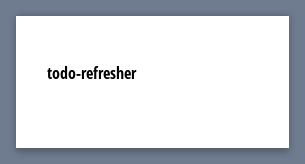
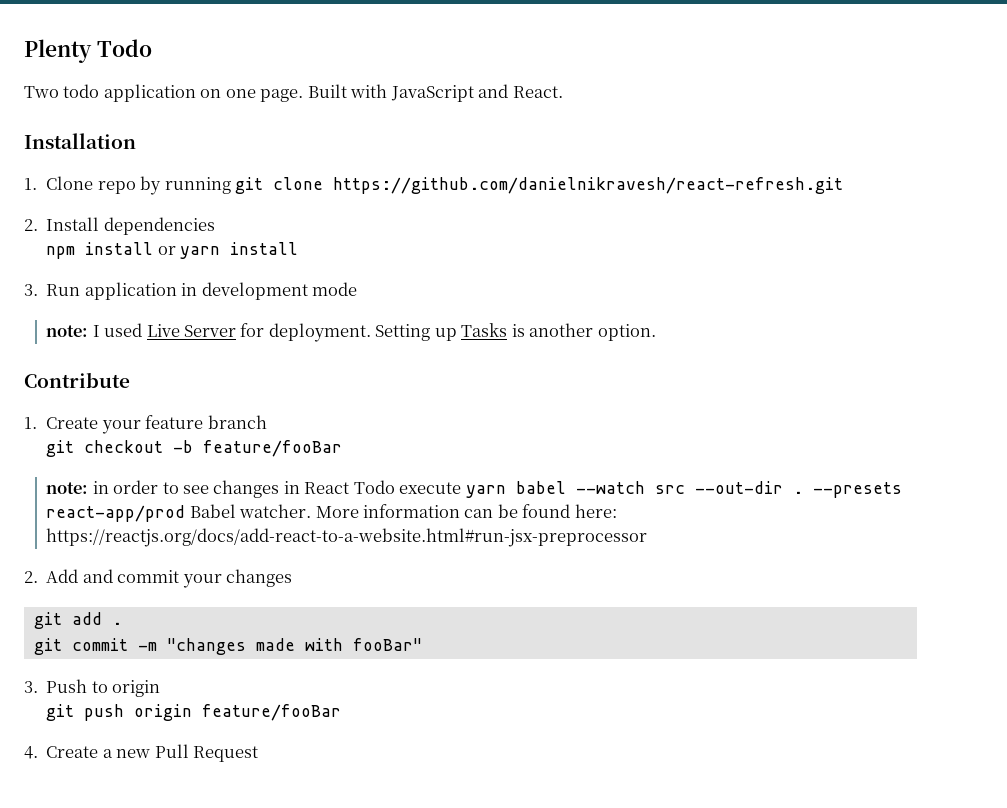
- todo-refresher
+ Plenty Todo
+ Two todo application on one page. Built with JavaScript and React.
+ Installation
+ 1. Clone repo by running git clone https://github.com/danielnikravesh/react-refresh.git
+ 2. Install dependencies
+ npm install or yarn install
+ 3. Run application in development mode
+ note: I used Live Server for deployment. Setting up Tasks is another option.
+ Contribute
+ 1. Create your feature branch
+ git checkout -b feature/fooBar
+ note: in order to see changes in React Todo execute yarn babel --watch src --out-dir . --presets react-app/prod Babel watcher. More information can be found here: https://reactjs.org/docs/add-react-to-a-website.html#run-jsx-preprocessor
+ 2. Add and commit your changes
+ git add .
+ git commit -m "changes made with fooBar"
+ 3. Push to origin
+ git push origin feature/fooBar
+ 4. Create a new Pull Request

